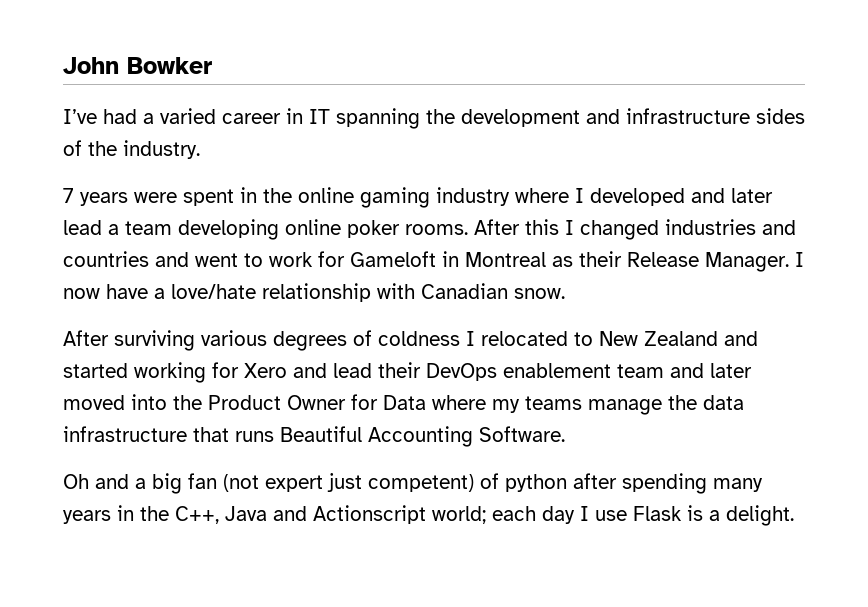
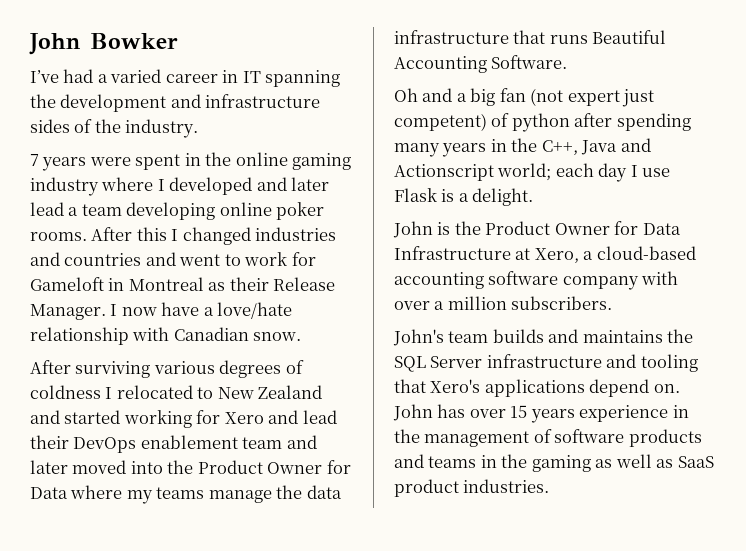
+ John is the Product Owner for Data Infrastructure at Xero, a cloud-based accounting software company with over a million subscribers.
+ John's team builds and maintains the SQL Server infrastructure and tooling that Xero's applications depend on. John has over 15 years experience in the management of software products and teams in the gaming as well as SaaS product industries.

